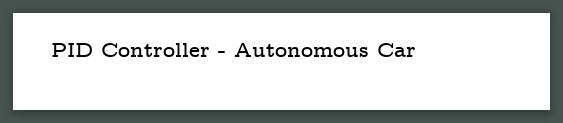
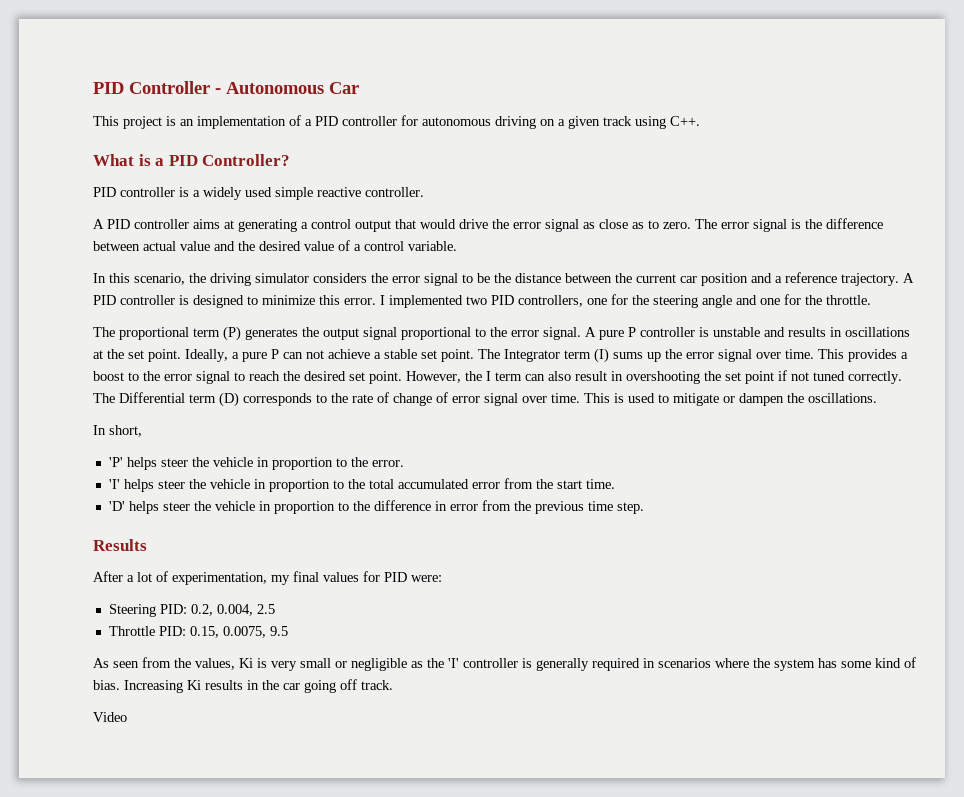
+ This project is an implementation of a PID controller for autonomous driving on a given track using C++.
+ What is a PID Controller?
+ PID controller is a widely used simple reactive controller.
+ A PID controller aims at generating a control output that would drive the error signal as close as to zero. The error signal is the difference between actual value and the desired value of a control variable.
+ In this scenario, the driving simulator considers the error signal to be the distance between the current car position and a reference trajectory. A PID controller is designed to minimize this error. I implemented two PID controllers, one for the steering angle and one for the throttle.
+ The proportional term (P) generates the output signal proportional to the error signal. A pure P controller is unstable and results in oscillations at the set point. Ideally, a pure P can not achieve a stable set point. The Integrator term (I) sums up the error signal over time. This provides a boost to the error signal to reach the desired set point. However, the I term can also result in overshooting the set point if not tuned correctly. The Differential term (D) corresponds to the rate of change of error signal over time. This is used to mitigate or dampen the oscillations.
+ In short,
+ 'P' helps steer the vehicle in proportion to the error.
+ 'I' helps steer the vehicle in proportion to the total accumulated error from the start time.
+ 'D' helps steer the vehicle in proportion to the difference in error from the previous time step.
+ Results
+ After a lot of experimentation, my final values for PID were:
+ Steering PID: 0.2, 0.004, 2.5
+ Throttle PID: 0.15, 0.0075, 9.5
+ As seen from the values, Ki is very small or negligible as the 'I' controller is generally required in scenarios where the system has some kind of bias. Increasing Ki results in the car going off track.
+ Video

